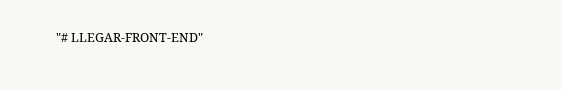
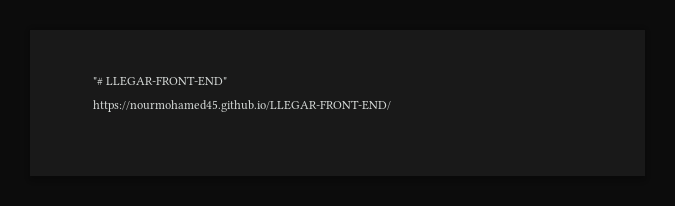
+ https://nourmohamed45.github.io/LLEGAR-FRONT-END/

